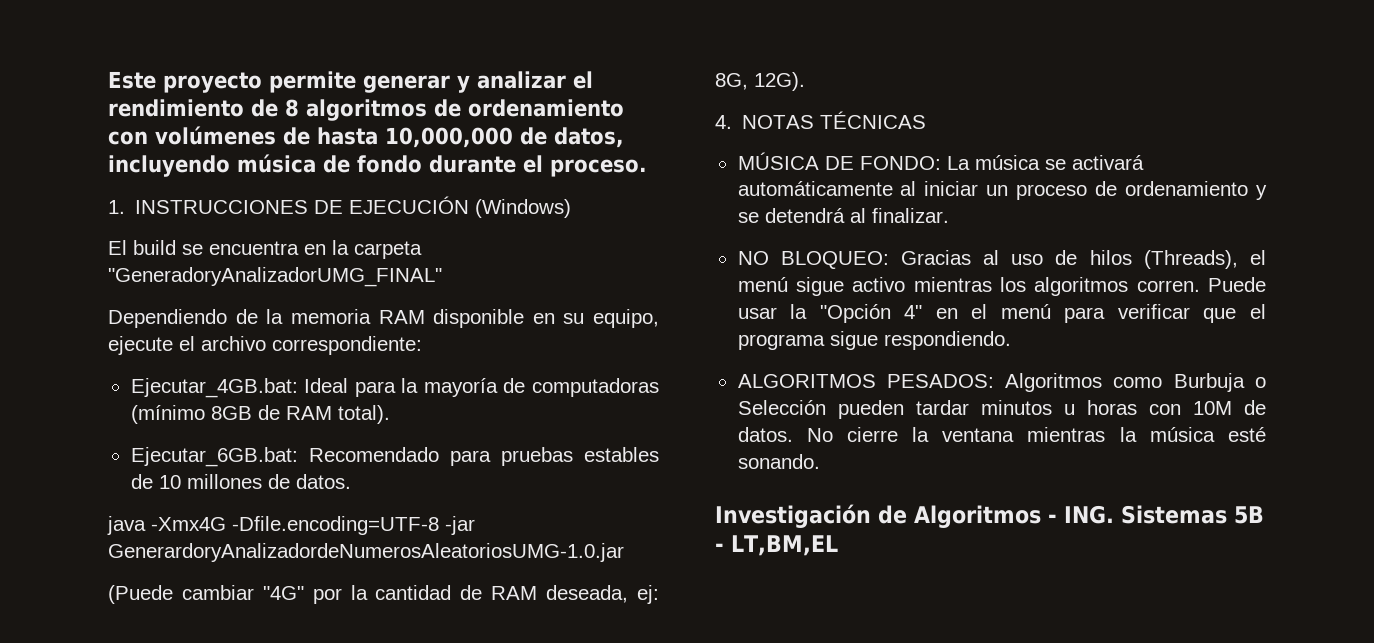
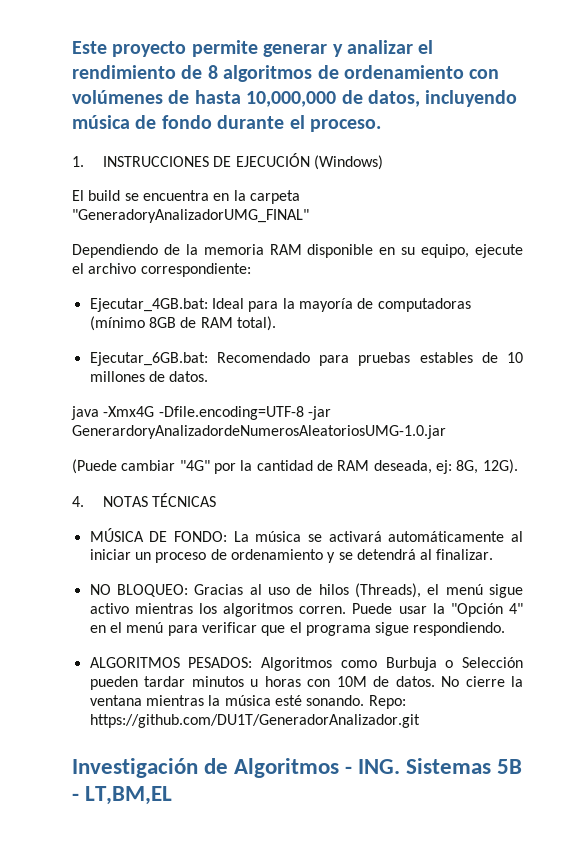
+ Repo: https://github.com/DU1T/GeneradorAnalizador.git

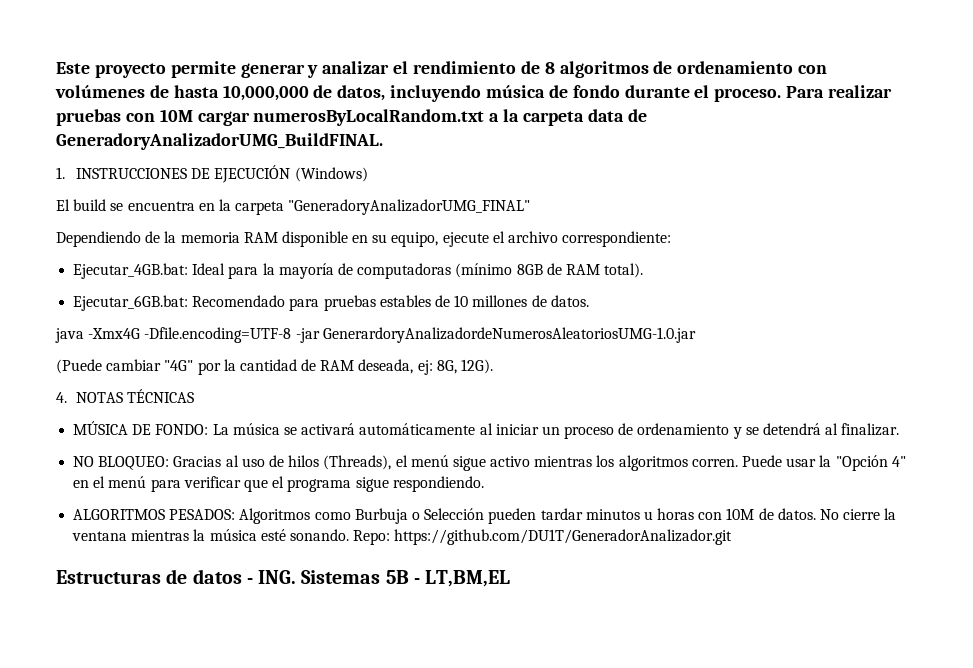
+ Para realizar pruebas con 10M cargar numerosByLocalRandom.txt a la carpeta data de GeneradoryAnalizadorUMG_BuildFINAL.
- Investigación de Algoritmos - ING. Sistemas 5B - LT,BM,EL
+ Estructuras de datos - ING. Sistemas 5B - LT,BM,EL

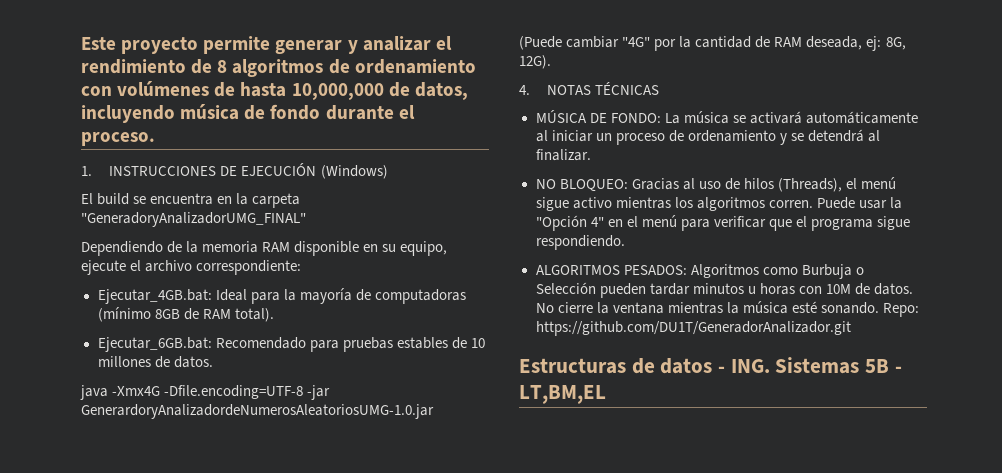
- Para realizar pruebas con 10M cargar numerosByLocalRandom.txt a la carpeta data de GeneradoryAnalizadorUMG_BuildFINAL.

